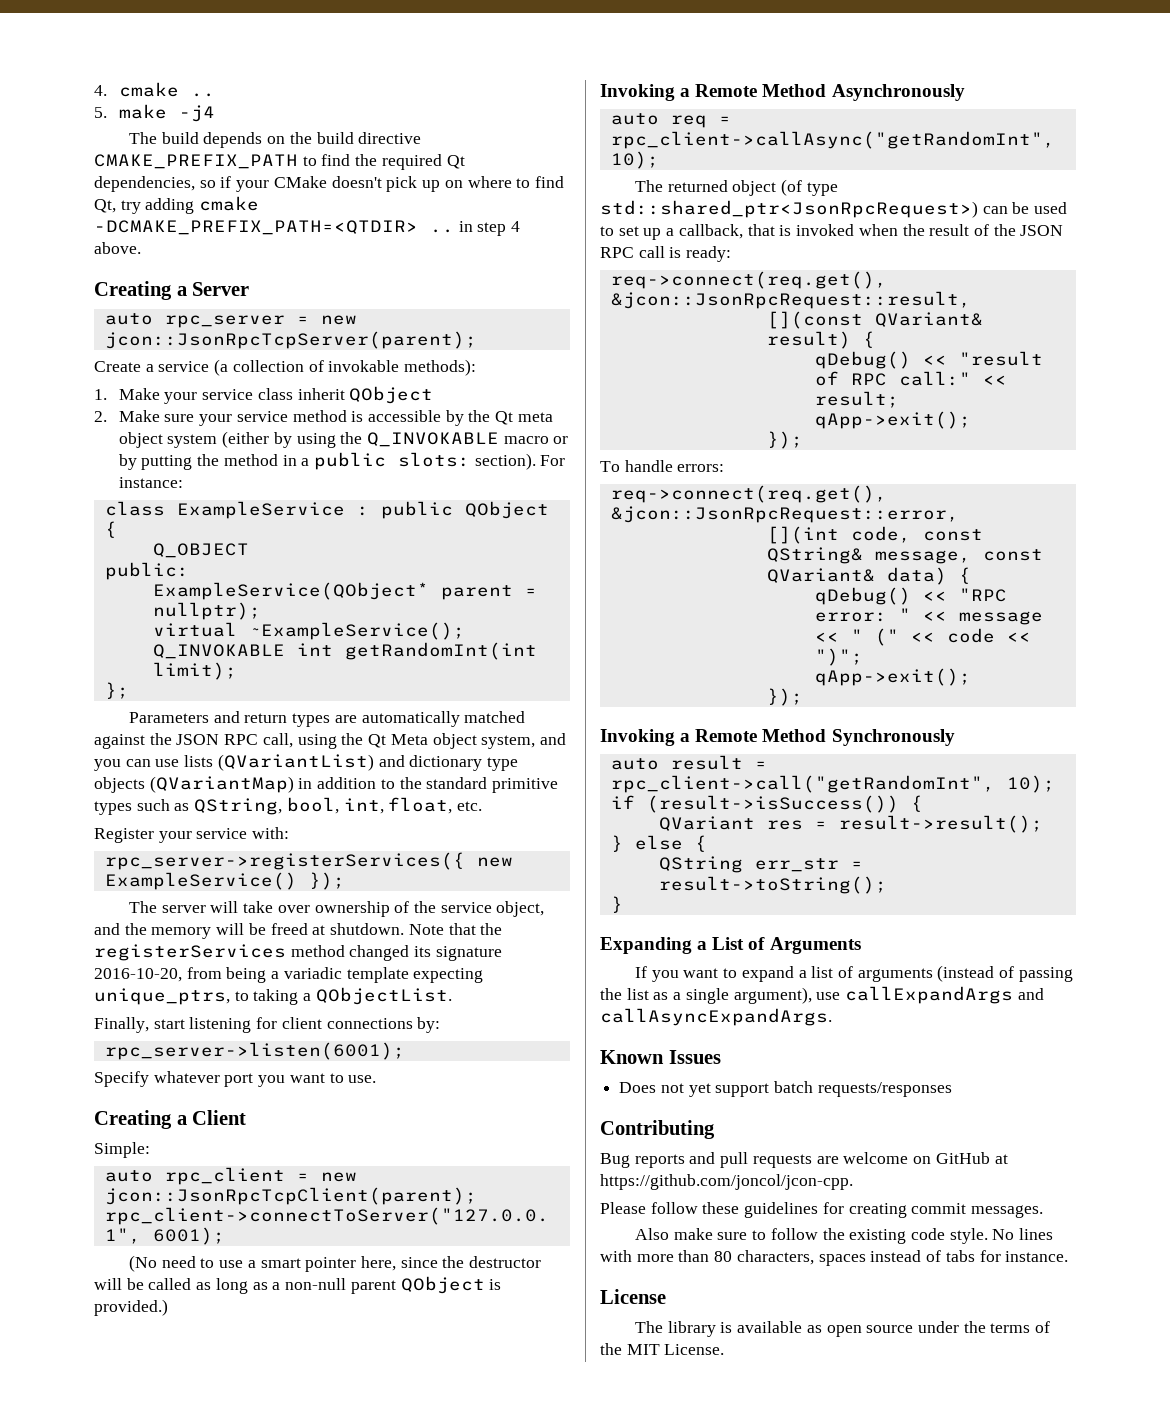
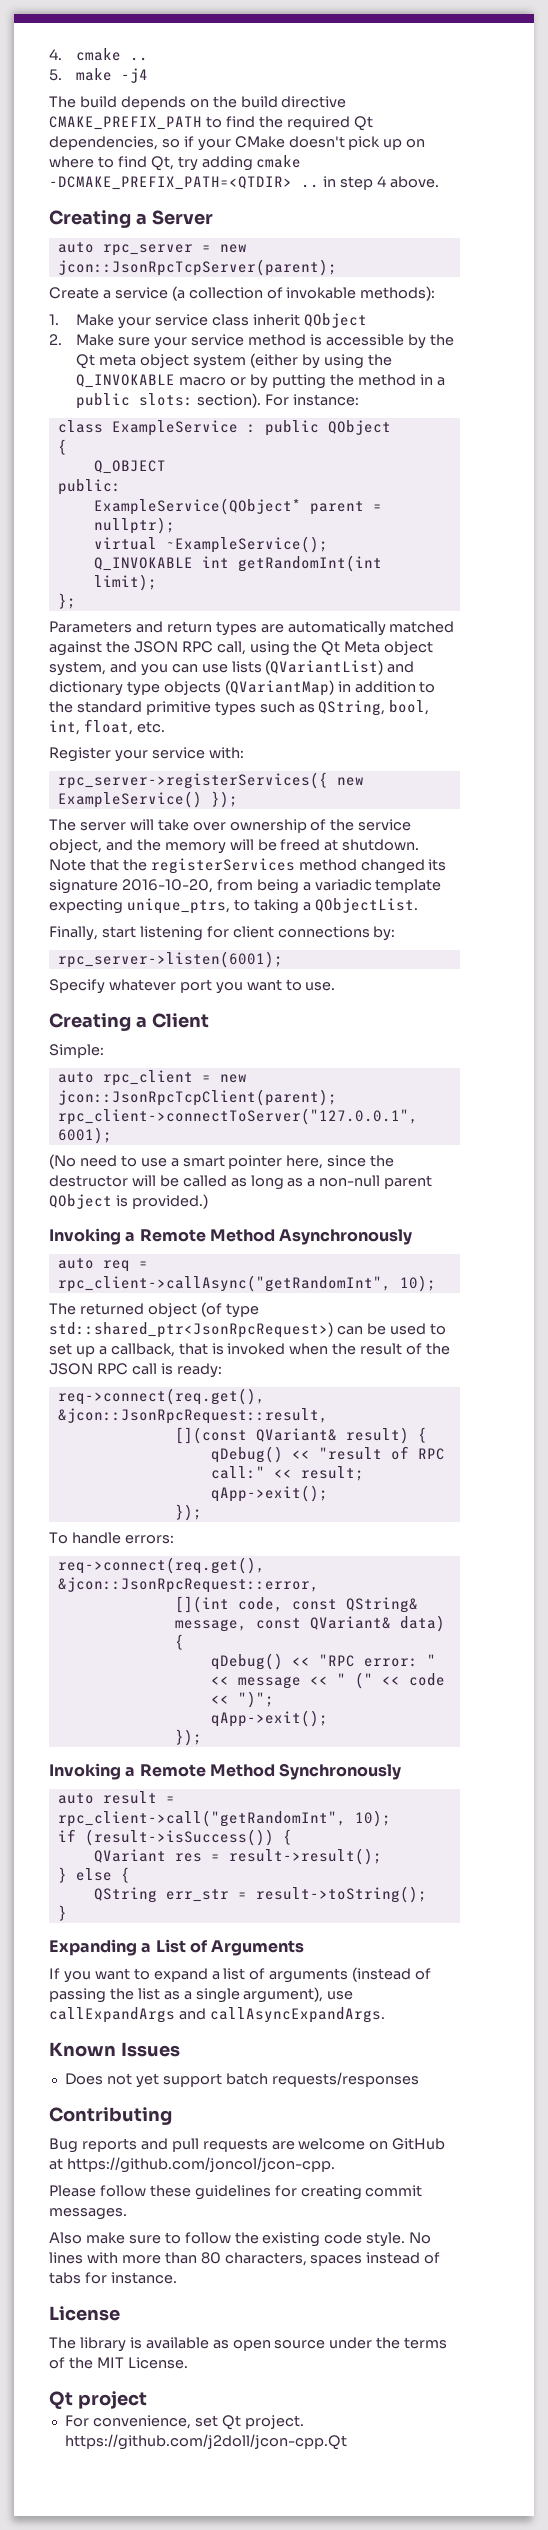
+ Qt project
+ For convenience, set Qt project. https://github.com/j2doll/jcon-cpp.Qt

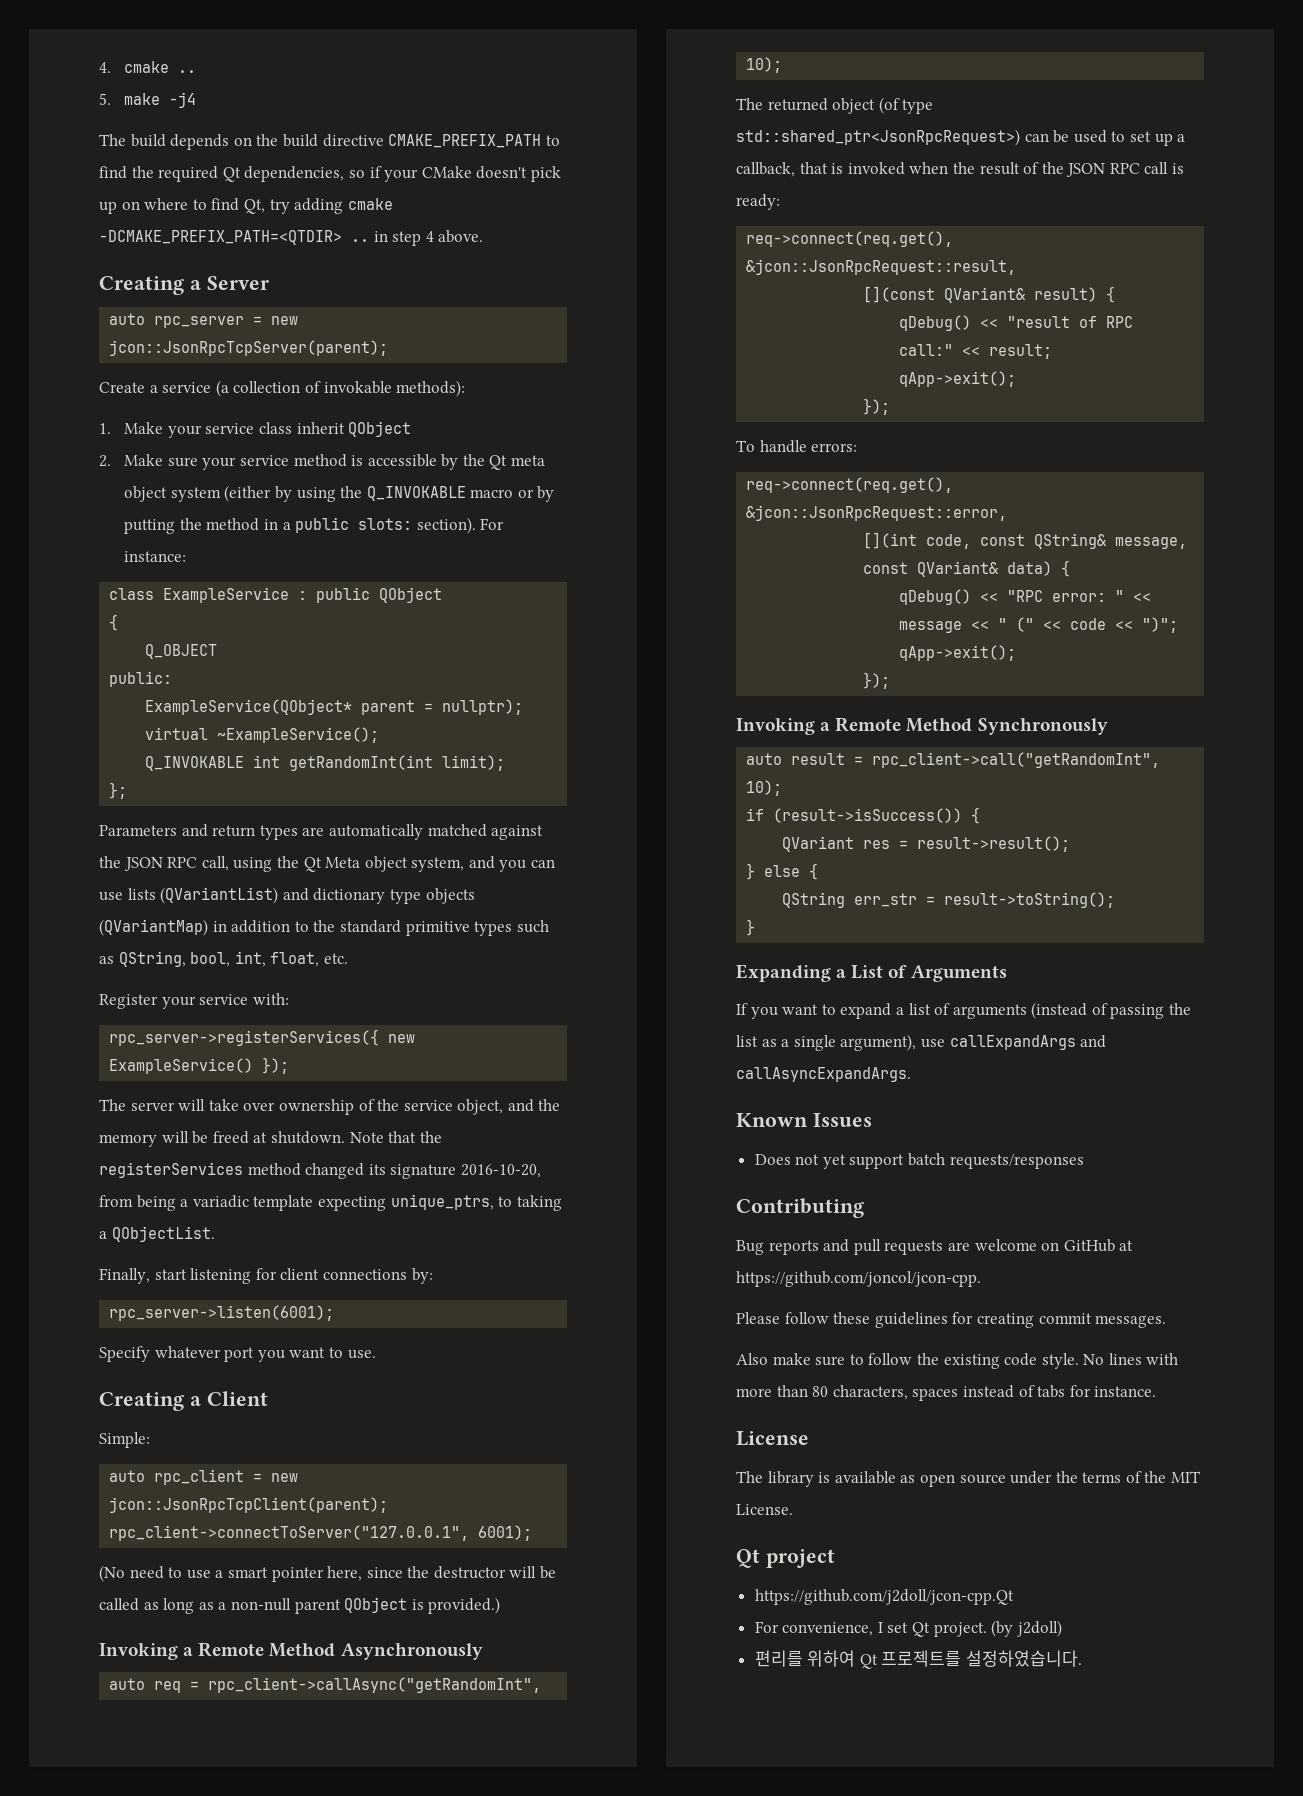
+ https://github.com/j2doll/jcon-cpp.Qt
- For convenience, set Qt project. https://github.com/j2doll/jcon-cpp.Qt
+ For convenience, I set Qt project. (by j2doll)
+ 편리를 위하여 Qt 프로젝트를 설정하였습니다.

